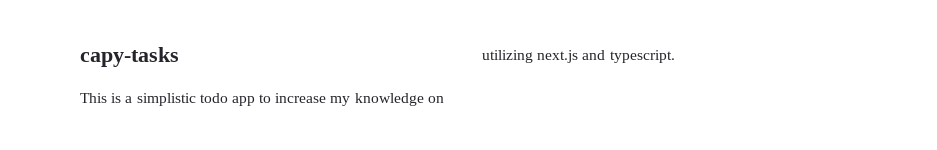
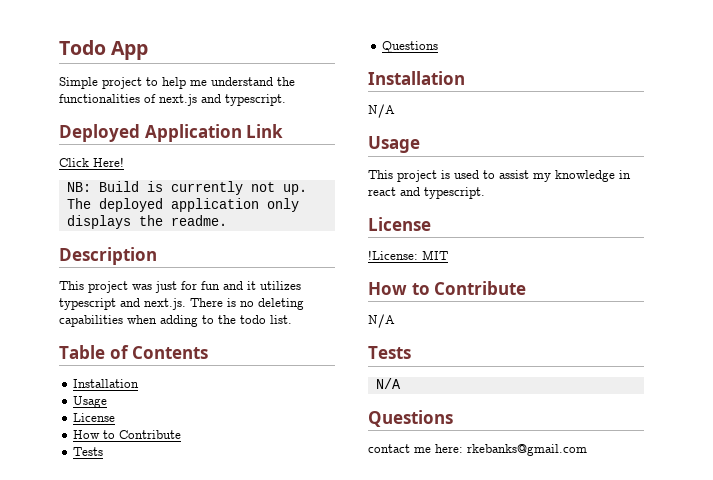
- capy-tasks
- This is a simplistic todo app to increase my knowledge on utilizing next.js and typescript.
+ Todo App
+ Simple project to help me understand the functionalities of next.js and typescript.
+ Deployed Application Link
+ Click Here!
+ NB: Build is currently not up. The deployed application only displays the readme.
+ Description
+ This project was just for fun and it utilizes typescript and next.js. There is no deleting capabilities when adding to the todo list.
+ Table of Contents
+ Installation
+ Usage
+ License
+ How to Contribute
+ Tests
+ Questions
+ Installation
+ N/A
+ Usage
+ This project is used to assist my knowledge in react and typescript.
+ License
+ !License: MIT
+ How to Contribute
+ N/A
+ Tests
+ N/A
+ Questions
+ contact me here: rkebanks@gmail.com

